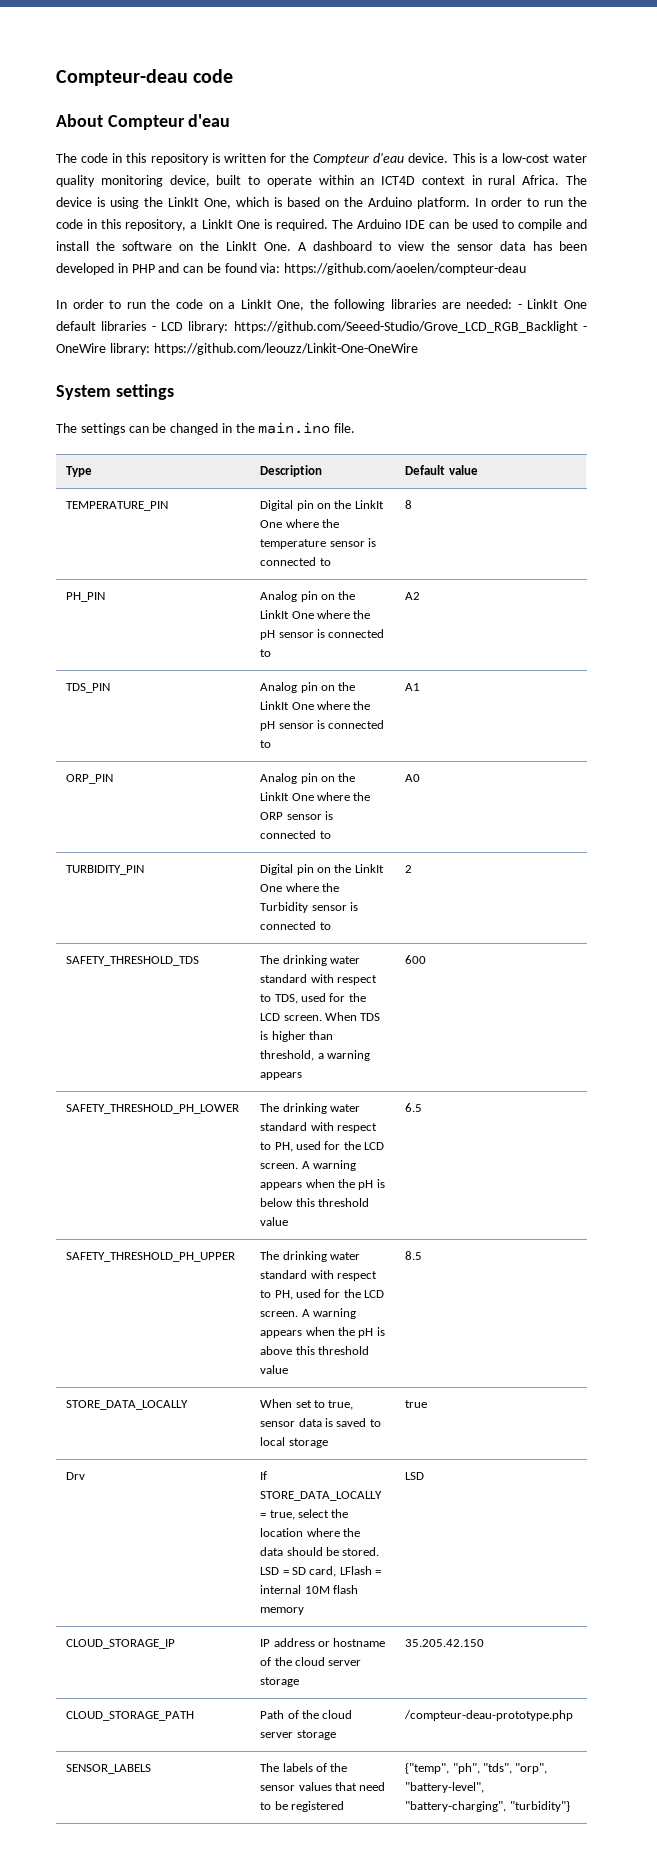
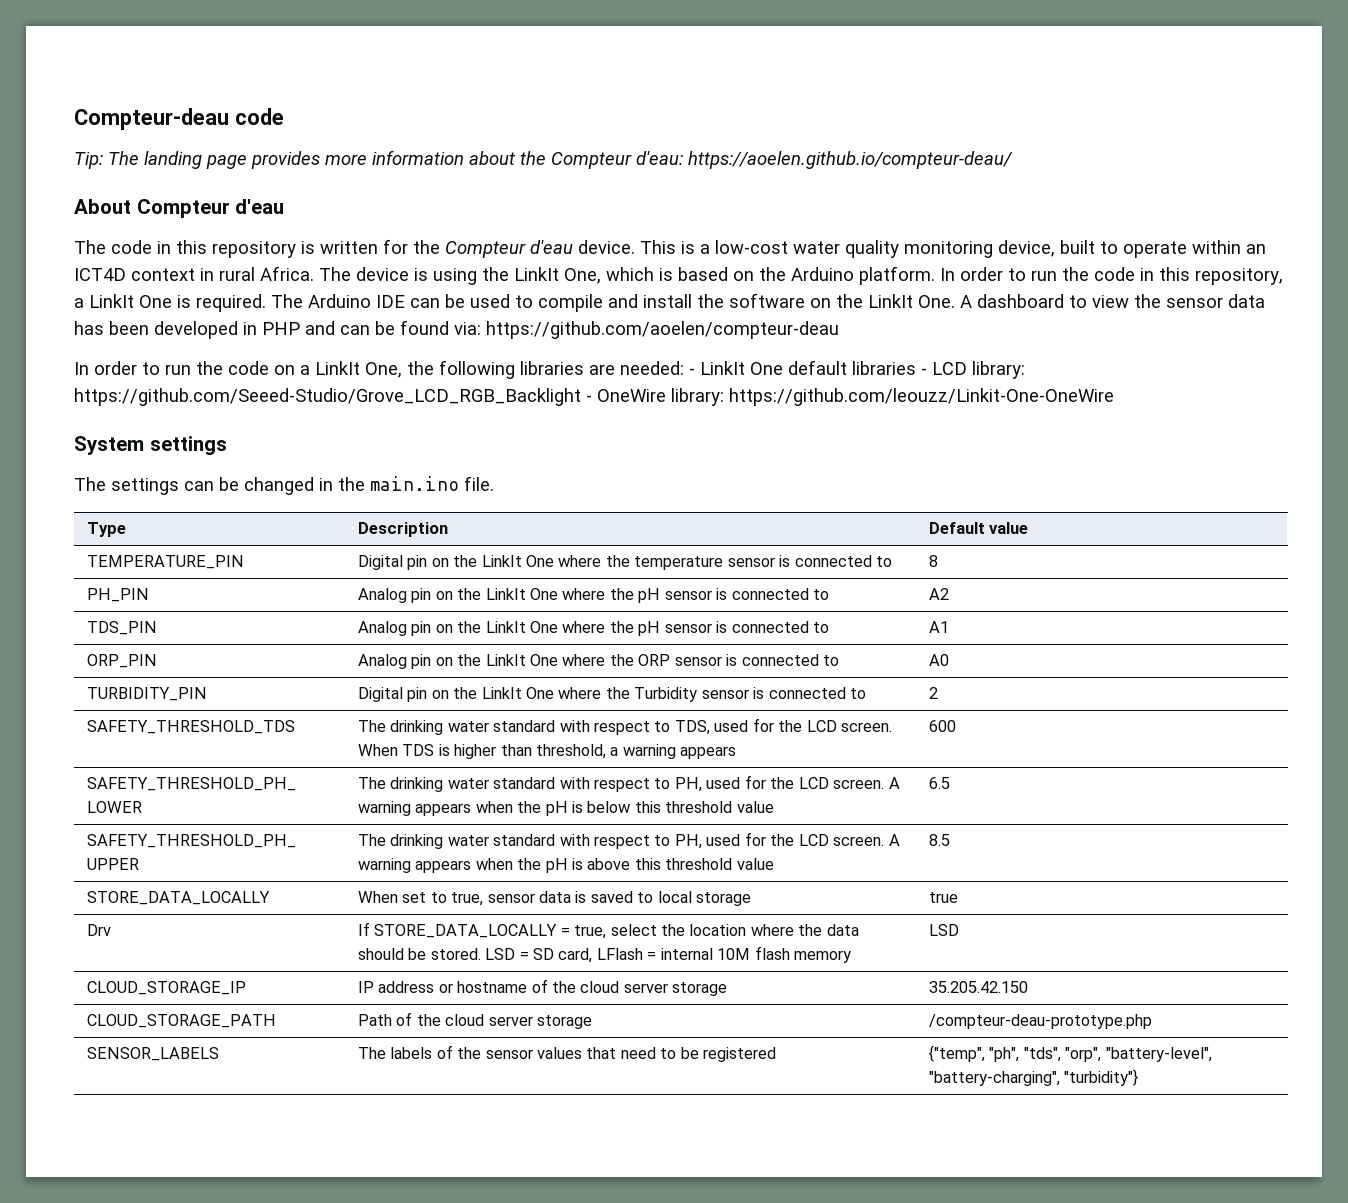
+ Tip: The landing page provides more information about the Compteur d'eau: https://aoelen.github.io/compteur-deau/

